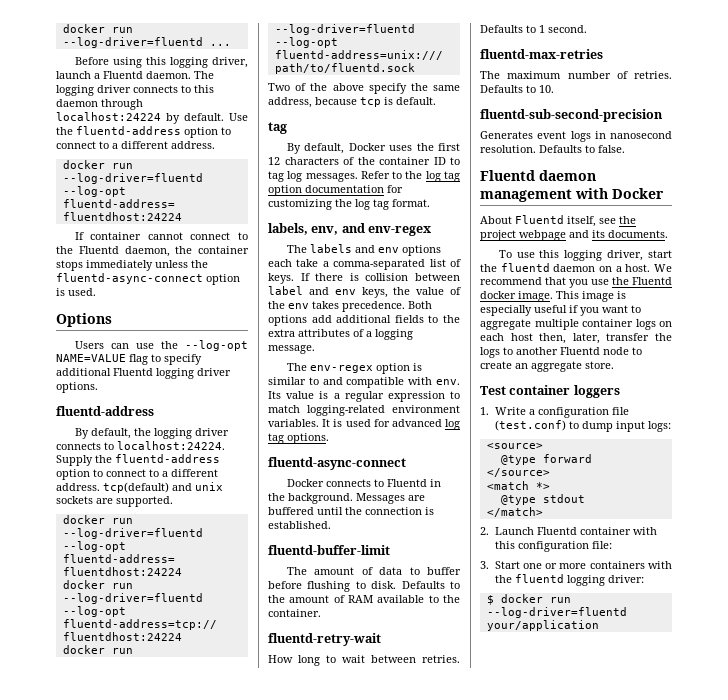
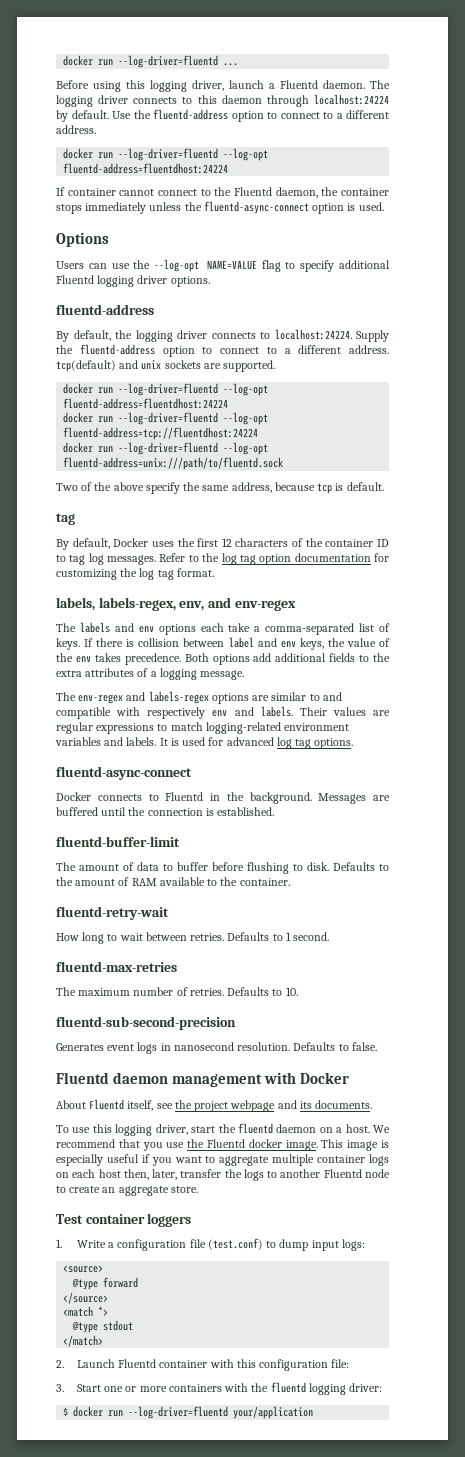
- labels, env, and env-regex
+ labels, labels-regex, env, and env-regex
- The env-regex option is similar to and compatible with env. Its value is a regular expression to match logging-related environment variables.
+ The env-regex and labels-regex options are similar to and compatible with respectively env and labels. Their values are regular expressions to match logging-related environment variables and labels.

